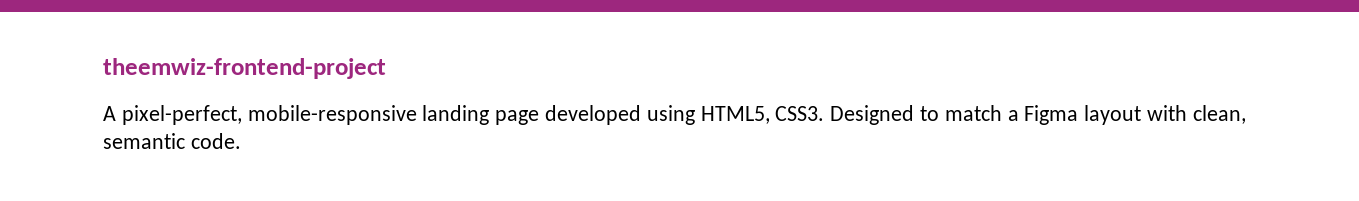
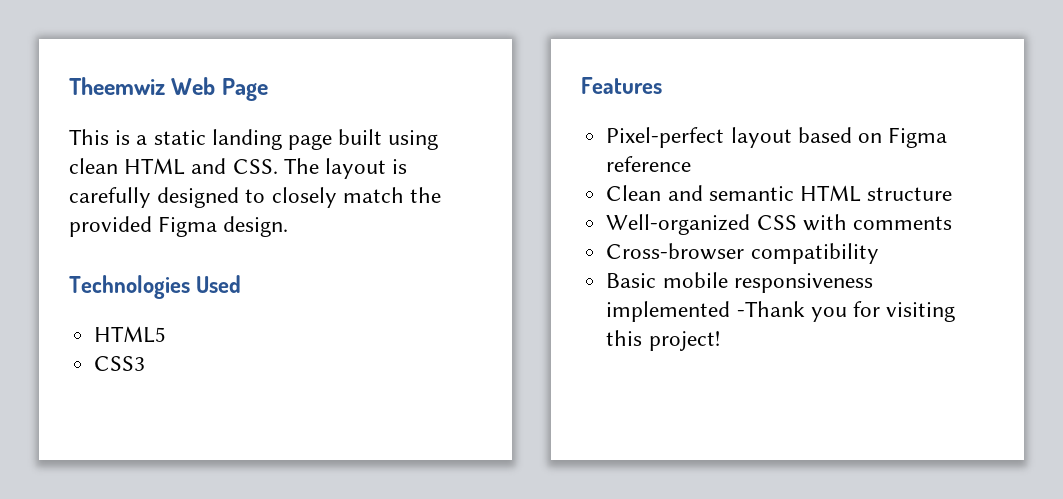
- theemwiz-frontend-project
- A pixel-perfect, mobile-responsive landing page developed using HTML5, CSS3. Designed to match a Figma layout with clean, semantic code.
+ Theemwiz Web Page
+ This is a static landing page built using clean HTML and CSS. The layout is carefully designed to closely match the provided Figma design.
+ Technologies Used
+ HTML5
+ CSS3
+ Features
+ Pixel-perfect layout based on Figma reference
+ Clean and semantic HTML structure
+ Well-organized CSS with comments
+ Cross-browser compatibility
+ Basic mobile responsiveness implemented -Thank you for visiting this project!

